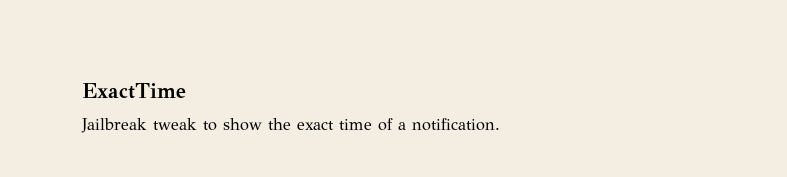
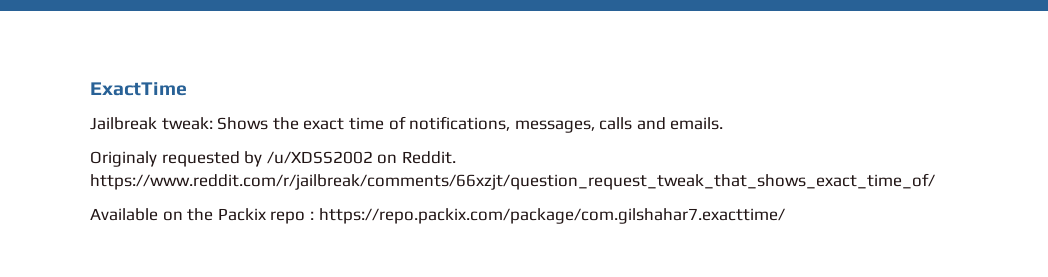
- Jailbreak tweak to show the exact time of a notification.
+ Jailbreak tweak: Shows the exact time of notifications, messages, calls and emails.
+ Originaly requested by /u/XDSS2002 on Reddit. https://www.reddit.com/r/jailbreak/comments/66xzjt/question_request_tweak_that_shows_exact_time_of/
+ Available on the Packix repo : https://repo.packix.com/package/com.gilshahar7.exacttime/

